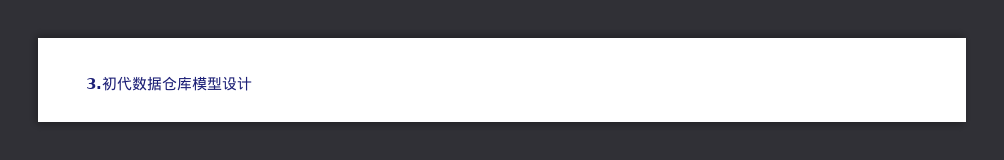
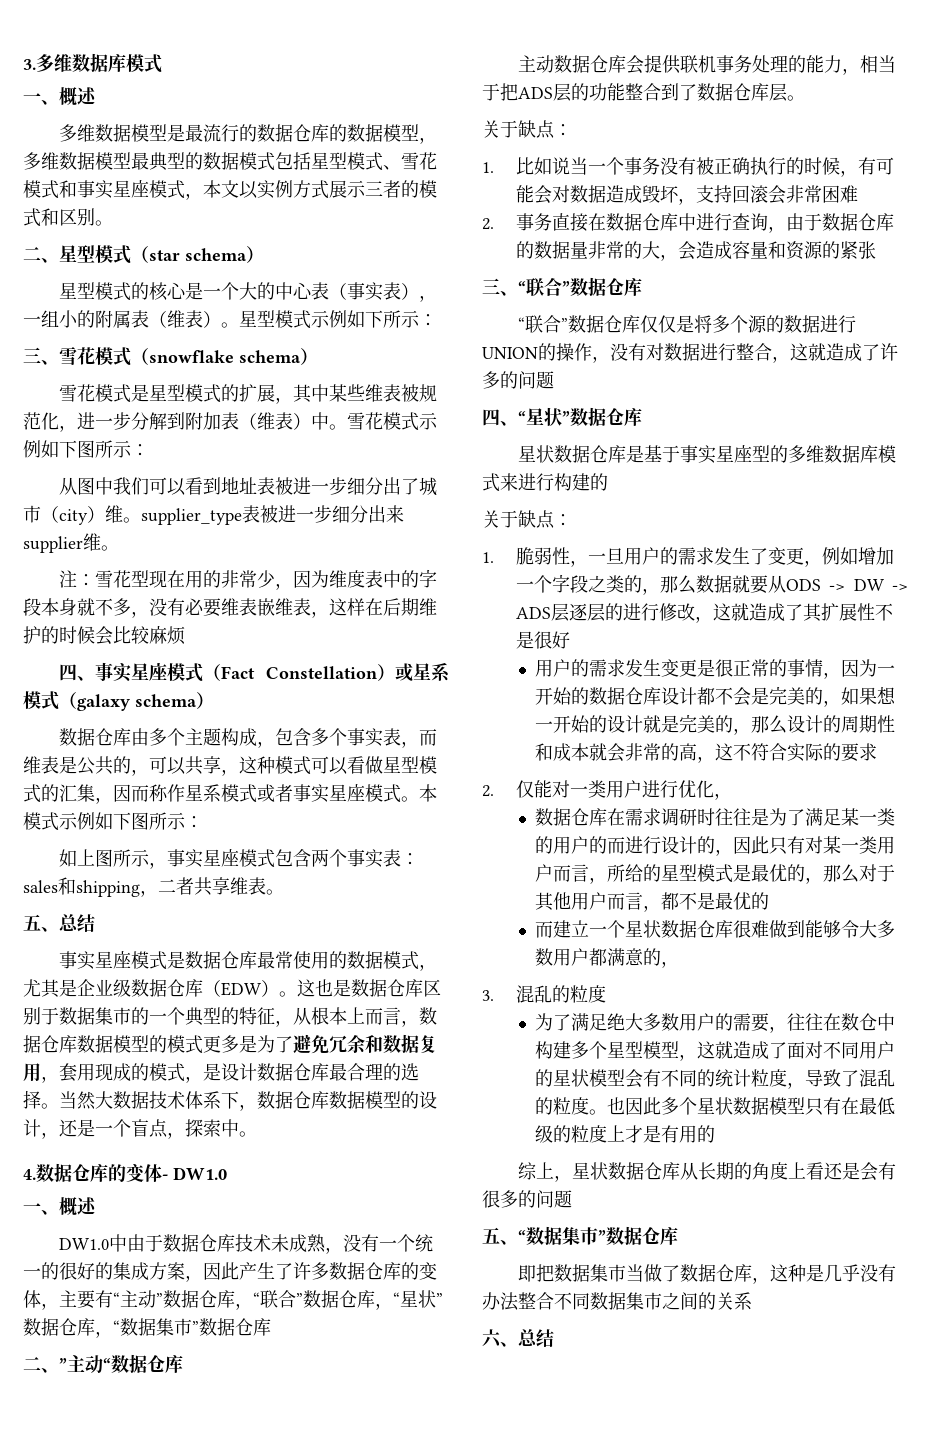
- 3.初代数据仓库模型设计
+ 3.多维数据库模式
+ 一、概述
+ 多维数据模型是最流行的数据仓库的数据模型，多维数据模型最典型的数据模式包括星型模式、雪花模式和事实星座模式，本文以实例方式展示三者的模式和区别。
+ 二、星型模式（star schema）
+ 星型模式的核心是一个大的中心表（事实表），一组小的附属表（维表）。星型模式示例如下所示：
+ 三、雪花模式（snowflake schema）
+ 雪花模式是星型模式的扩展，其中某些维表被规范化，进一步分解到附加表（维表）中。雪花模式示例如下图所示：
+ 从图中我们可以看到地址表被进一步细分出了城市（city）维。supplier_type表被进一步细分出来supplier维。
+ 注：雪花型现在用的非常少，因为维度表中的字段本身就不多，没有必要维表嵌维表，这样在后期维护的时候会比较麻烦
+ 四、事实星座模式（Fact Constellation）或星系模式（galaxy schema）
+ 数据仓库由多个主题构成，包含多个事实表，而维表是公共的，可以共享，这种模式可以看做星型模式的汇集，因而称作星系模式或者事实星座模式。本模式示例如下图所示：
+ 如上图所示，事实星座模式包含两个事实表：sales和shipping，二者共享维表。
+ 五、总结
+ 事实星座模式是数据仓库最常使用的数据模式，尤其是企业级数据仓库（EDW）。这也是数据仓库区别于数据集市的一个典型的特征，从根本上而言，数据仓库数据模型的模式更多是为了避免冗余和数据复用，套用现成的模式，是设计数据仓库最合理的选择。当然大数据技术体系下，数据仓库数据模型的设计，还是一个盲点，探索中。
+ 4.数据仓库的变体- DW1.0
+ 一、概述
+ DW1.0中由于数据仓库技术未成熟，没有一个统一的很好的集成方案，因此产生了许多数据仓库的变体，主要有“主动”数据仓库，“联合”数据仓库，“星状”数据仓库，“数据集市”数据仓库
+ 二、”主动“数据仓库
+ 主动数据仓库会提供联机事务处理的能力，相当于把ADS层的功能整合到了数据仓库层。
+ 关于缺点：
+ 1.比如说当一个事务没有被正确执行的时候，有可能会对数据造成毁坏，支持回滚会非常困难
+ 2.事务直接在数据仓库中进行查询，由于数据仓库的数据量非常的大，会造成容量和资源的紧张
+ 三、“联合”数据仓库
+ “联合”数据仓库仅仅是将多个源的数据进行UNION的操作，没有对数据进行整合，这就造成了许多的问题
+ 四、“星状”数据仓库
+ 星状数据仓库是基于事实星座型的多维数据库模式来进行构建的
+ 关于缺点：
+ 1.脆弱性，一旦用户的需求发生了变更，例如增加一个字段之类的，那么数据就要从ODS -> DW -> ADS层逐层的进行修改，这就造成了其扩展性不是很好
+ 用户的需求发生变更是很正常的事情，因为一开始的数据仓库设计都不会是完美的，如果想一开始的设计就是完美的，那么设计的周期性和成本就会非常的高，这不符合实际的要求
+ 2.仅能对一类用户进行优化，
+ 数据仓库在需求调研时往往是为了满足某一类的用户的而进行设计的，因此只有对某一类用户而言，所给的星型模式是最优的，那么对于其他用户而言，都不是最优的
+ 而建立一个星状数据仓库很难做到能够令大多数用户都满意的，
+ 3.混乱的粒度
+ 为了满足绝大多数用户的需要，往往在数仓中构建多个星型模型，这就造成了面对不同用户的星状模型会有不同的统计粒度，导致了混乱的粒度。也因此多个星状数据模型只有在最低级的粒度上才是有用的
+ 综上，星状数据仓库从长期的角度上看还是会有很多的问题
+ 五、“数据集市”数据仓库
+ 即把数据集市当做了数据仓库，这种是几乎没有办法整合不同数据集市之间的关系
+ 六、总结

